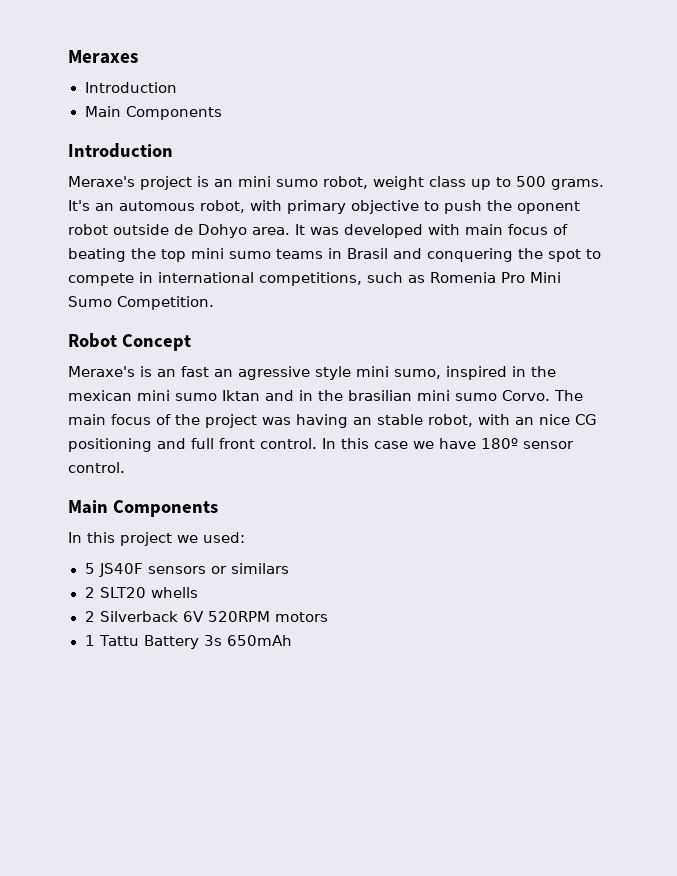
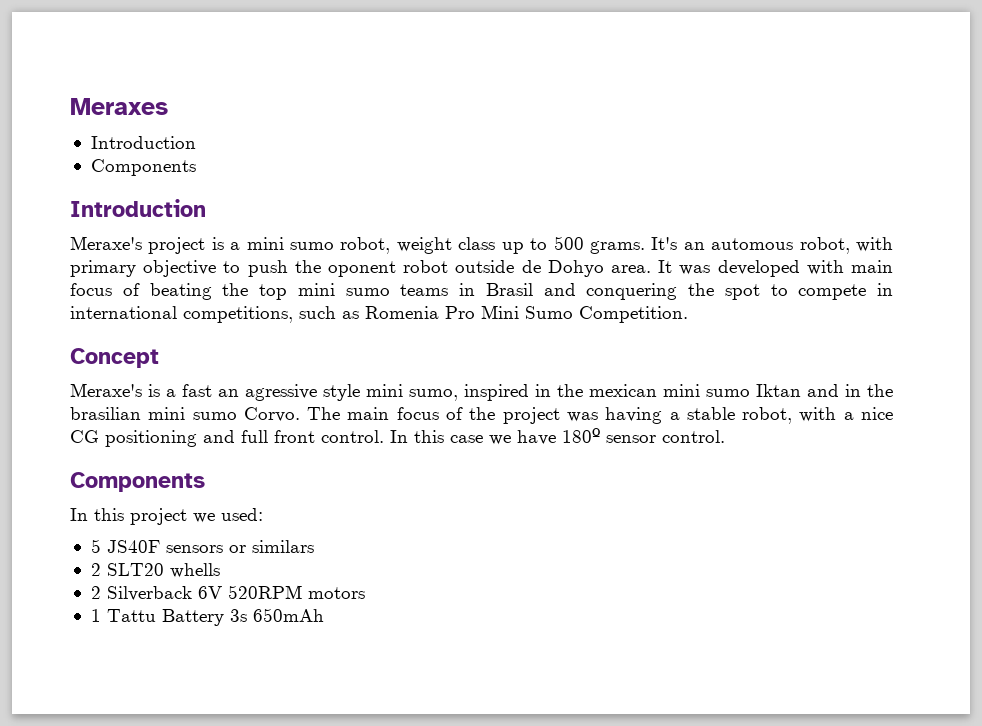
  Meraxes
  Introduction
- Main Components
+ Components
- Meraxe's project is an mini sumo robot, weight class up to 500 grams.
+ Meraxe's project is a mini sumo robot, weight class up to 500 grams.
- Robot Concept
+ Concept
- Meraxe's is an fast an agressive style mini sumo, inspired in the mexican mini sumo Iktan and in the brasilian mini sumo Corvo.
+ Meraxe's is a fast an agressive style mini sumo, inspired in the mexican mini sumo Iktan and in the brasilian mini sumo Corvo.
- The main focus of the project was having an stable robot, with an nice CG positioning and full front control.
+ The main focus of the project was having a stable robot, with a nice CG positioning and full front control.
  In this case we have 180º sensor control.
- Main Components
+ Components

